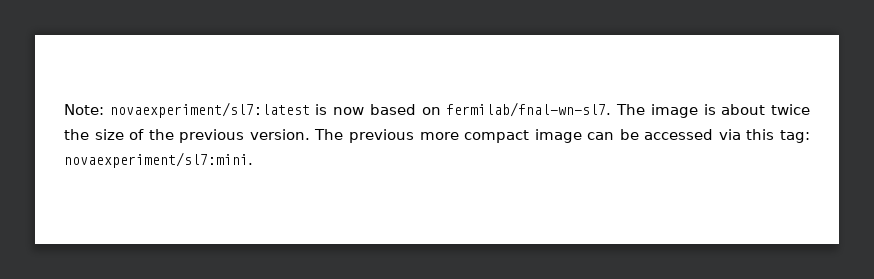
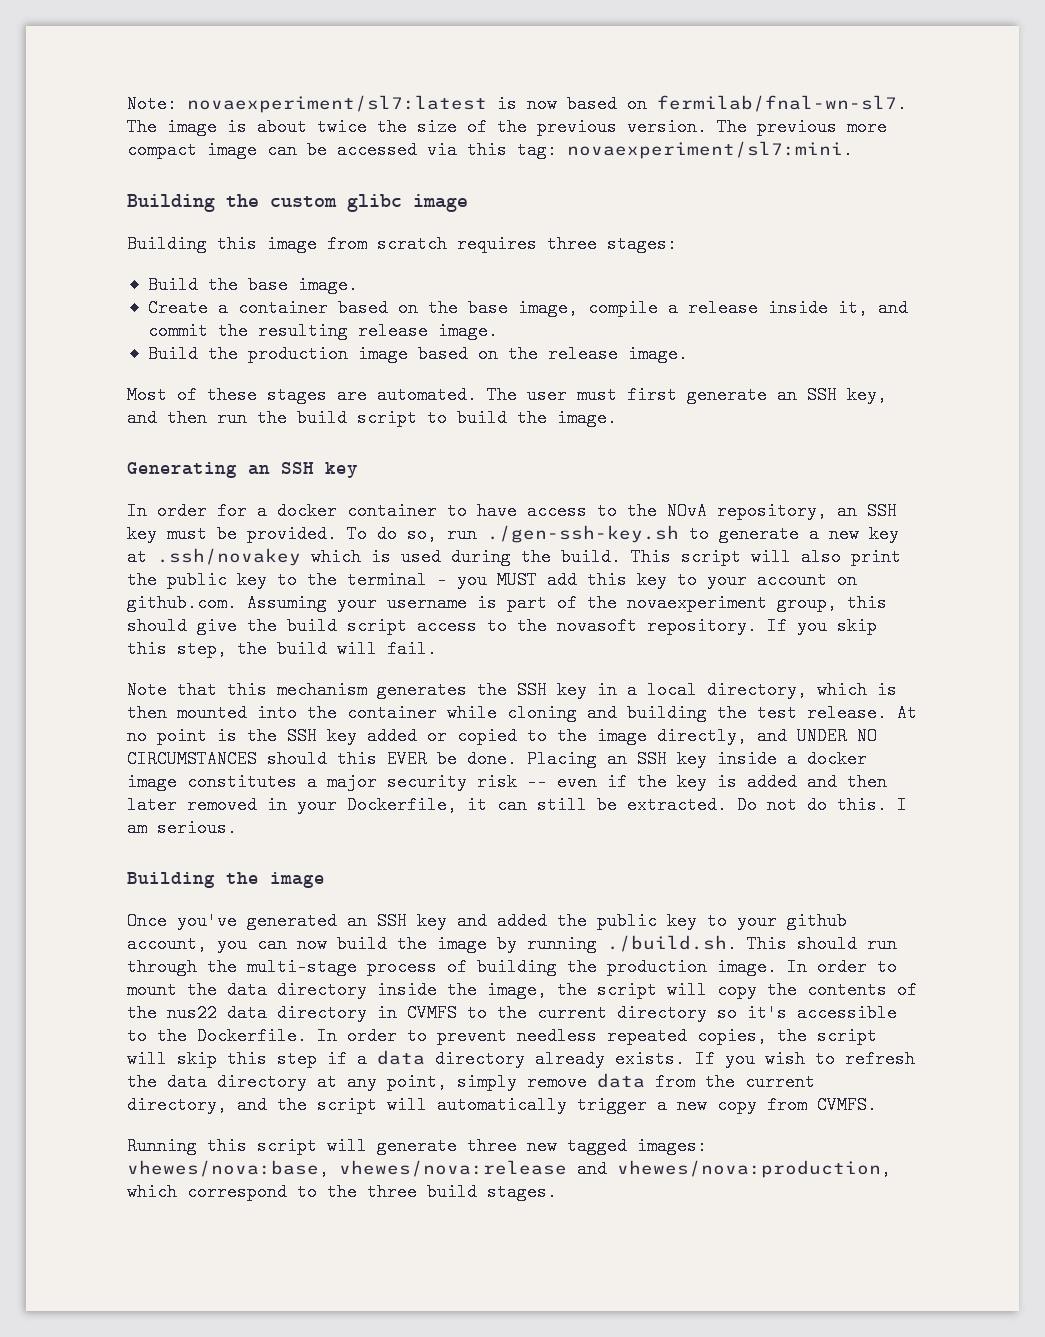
+ Building the custom glibc image
+ Building this image from scratch requires three stages:
+ Build the base image.
+ Create a container based on the base image, compile a release inside it, and commit the resulting release image.
+ Build the production image based on the release image.
+ Most of these stages are automated. The user must first generate an SSH key, and then run the build script to build the image.
+ Generating an SSH key
+ In order for a docker container to have access to the NOvA repository, an SSH key must be provided. To do so, run ./gen-ssh-key.sh to generate a new key at .ssh/novakey which is used during the build. This script will also print the public key to the terminal - you MUST add this key to your account on github.com. Assuming your username is part of the novaexperiment group, this should give the build script access to the novasoft repository. If you skip this step, the build will fail.
+ Note that this mechanism generates the SSH key in a local directory, which is then mounted into the container while cloning and building the test release. At no point is the SSH key added or copied to the image directly, and UNDER NO CIRCUMSTANCES should this EVER be done. Placing an SSH key inside a docker image constitutes a major security risk -- even if the key is added and then later removed in your Dockerfile, it can still be extracted. Do not do this. I am serious.
+ Building the image
+ Once you've generated an SSH key and added the public key to your github account, you can now build the image by running ./build.sh. This should run through the multi-stage process of building the production image. In order to mount the data directory inside the image, the script will copy the contents of the nus22 data directory in CVMFS to the current directory so it's accessible to the Dockerfile. In order to prevent needless repeated copies, the script will skip this step if a data directory already exists. If you wish to refresh the data directory at any point, simply remove data from the current directory, and the script will automatically trigger a new copy from CVMFS.
+ Running this script will generate three new tagged images: vhewes/nova:base, vhewes/nova:release and vhewes/nova:production, which correspond to the three build stages.

